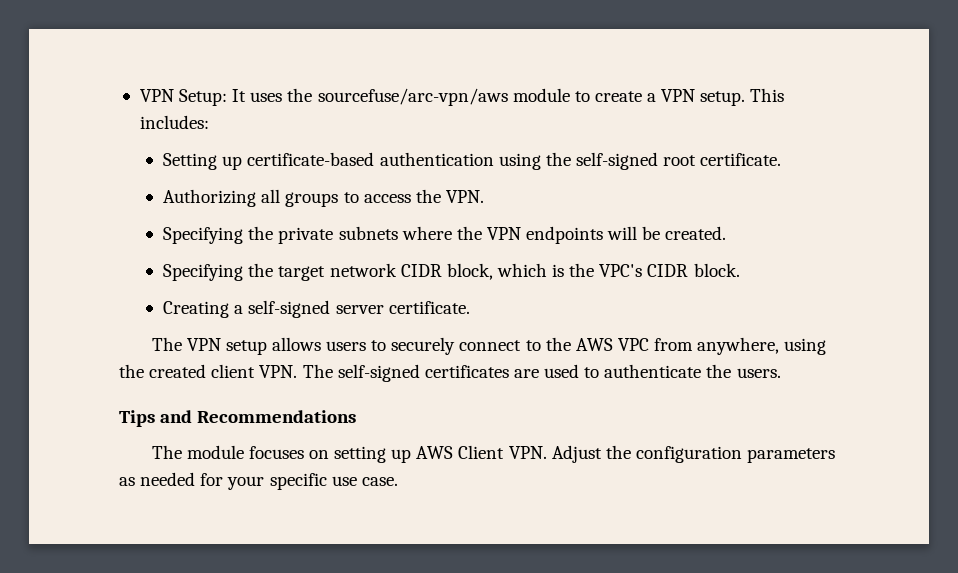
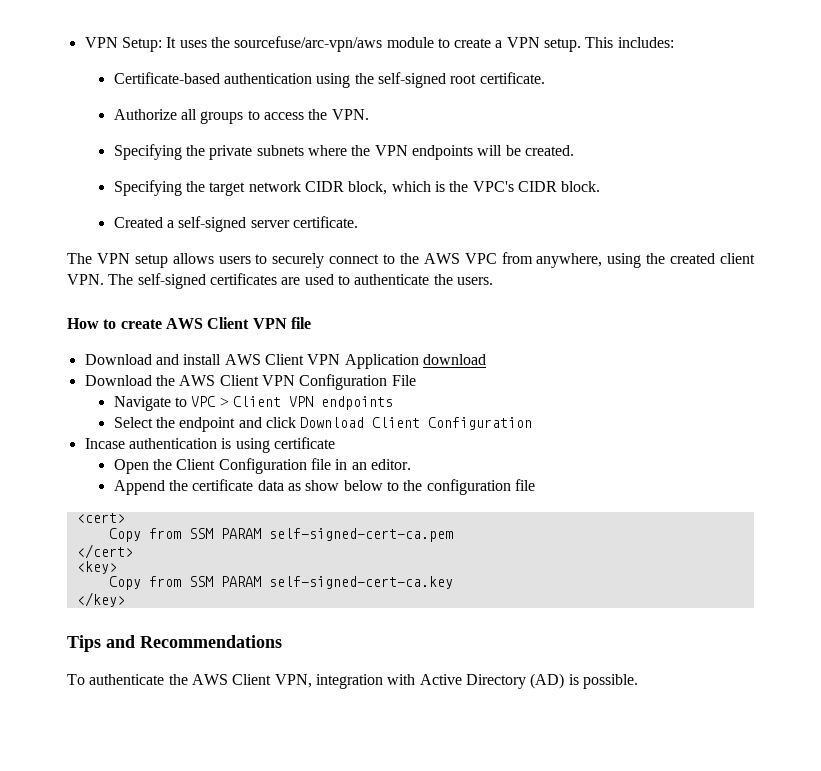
- Setting up certificate-based authentication using the self-signed root certificate.
+ Certificate-based authentication using the self-signed root certificate.
- Authorizing all groups to access the VPN.
+ Authorize all groups to access the VPN.
- Creating a self-signed server certificate.
+ Created a self-signed server certificate.
+ How to create AWS Client VPN file
+ Download and install AWS Client VPN Application download
+ Download the AWS Client VPN Configuration File
+ Navigate to VPC > Client VPN endpoints
+ Select the endpoint and click Download Client Configuration
+ Incase authentication is using certificate
+ Open the Client Configuration file in an editor.
+ Append the certificate data as show below to the configuration file
+ <cert>
+ Copy from SSM PARAM self-signed-cert-ca.pem
+ </cert>
+ <key>
+ Copy from SSM PARAM self-signed-cert-ca.key
+ </key>
  Tips and Recommendations
- The module focuses on setting up AWS Client VPN. Adjust the configuration parameters as needed for your specific use case.
+ To authenticate the AWS Client VPN, integration with Active Directory (AD) is possible.

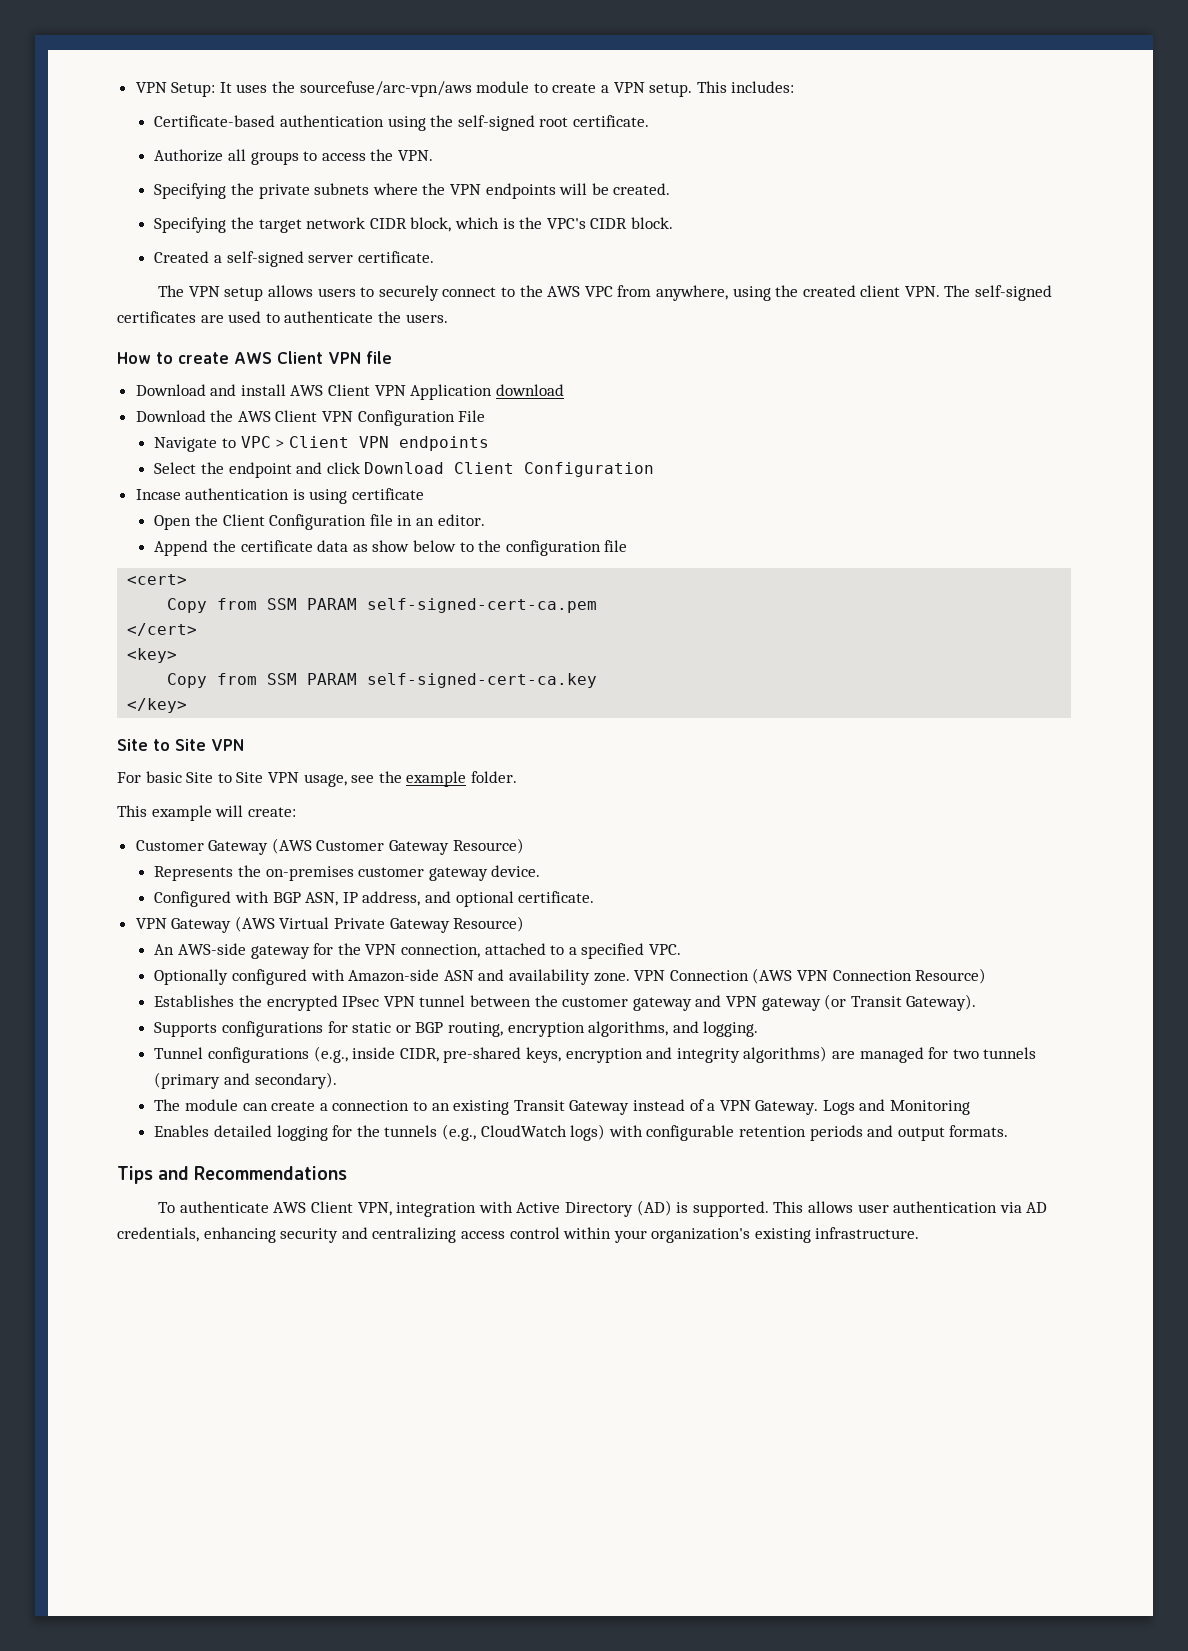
  </key>
+ Site to Site VPN
+ For basic Site to Site VPN usage, see the example folder.
+ This example will create:
+ Customer Gateway (AWS Customer Gateway Resource)
+ Represents the on-premises customer gateway device.
+ Configured with BGP ASN, IP address, and optional certificate.
+ VPN Gateway (AWS Virtual Private Gateway Resource)
+ An AWS-side gateway for the VPN connection, attached to a specified VPC.
+ Optionally configured with Amazon-side ASN and availability zone. VPN Connection (AWS VPN Connection Resource)
+ Establishes the encrypted IPsec VPN tunnel between the customer gateway and VPN gateway (or Transit Gateway).
+ Supports configurations for static or BGP routing, encryption algorithms, and logging.
+ Tunnel configurations (e.g., inside CIDR, pre-shared keys, encryption and integrity algorithms) are managed for two tunnels (primary and secondary).
+ The module can create a connection to an existing Transit Gateway instead of a VPN Gateway. Logs and Monitoring
+ Enables detailed logging for the tunnels (e.g., CloudWatch logs) with configurable retention periods and output formats.
- To authenticate the AWS Client VPN, integration with Active Directory (AD) is possible.
+ To authenticate AWS Client VPN, integration with Active Directory (AD) is supported. This allows user authentication via AD credentials, enhancing security and centralizing access control within your organization's existing infrastructure.

